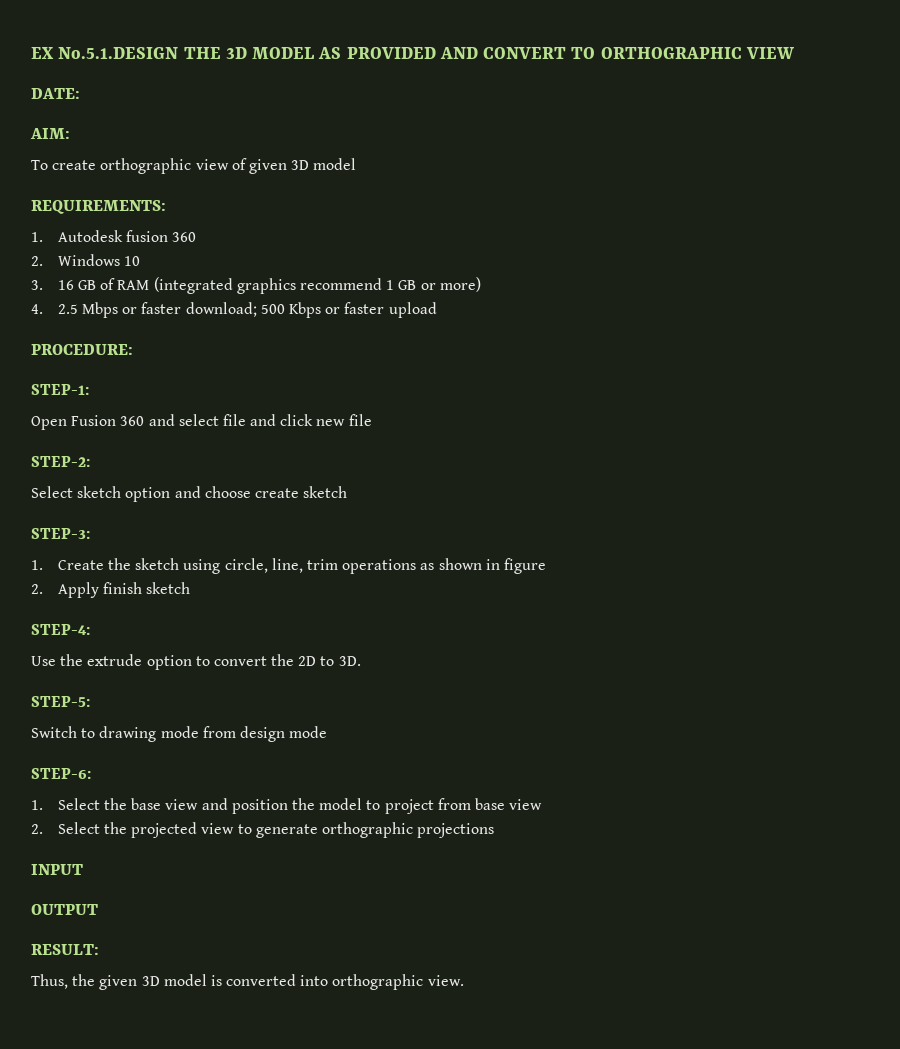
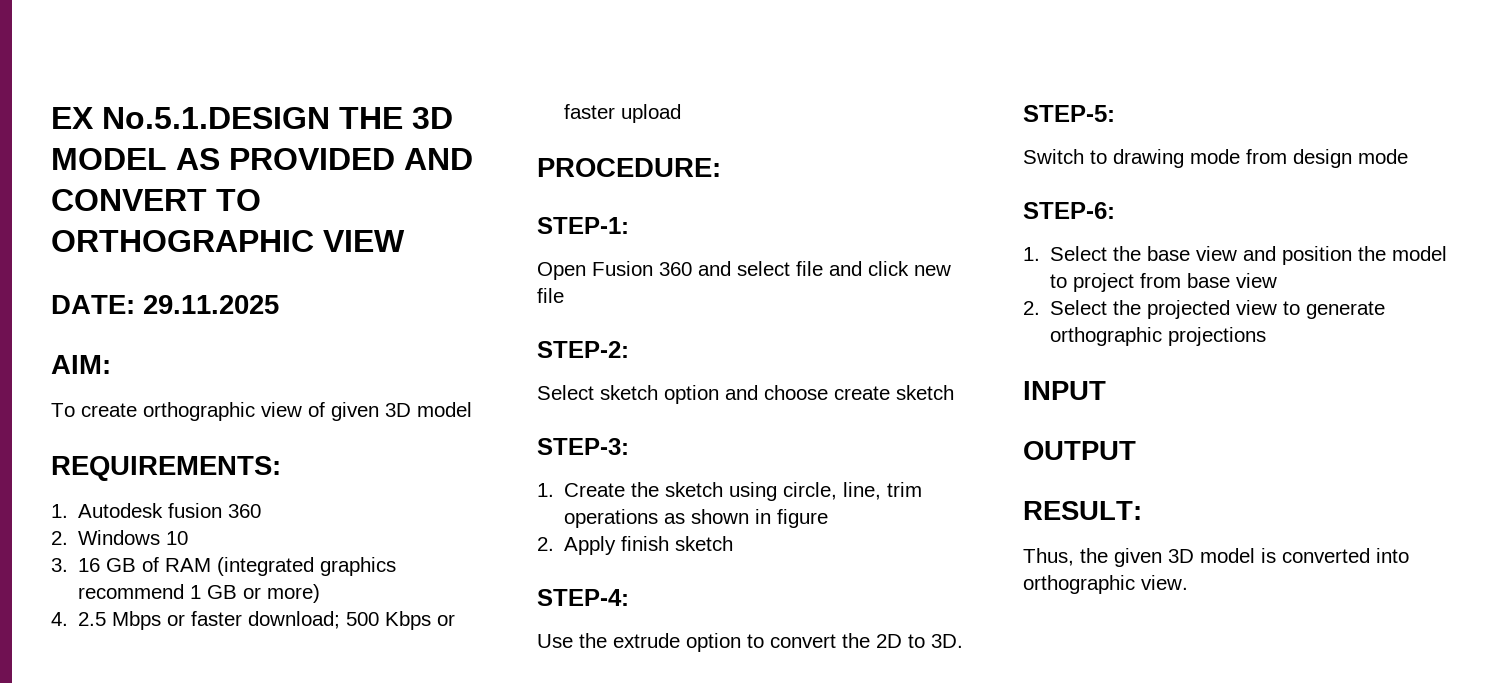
- DATE:
+ DATE: 29.11.2025

